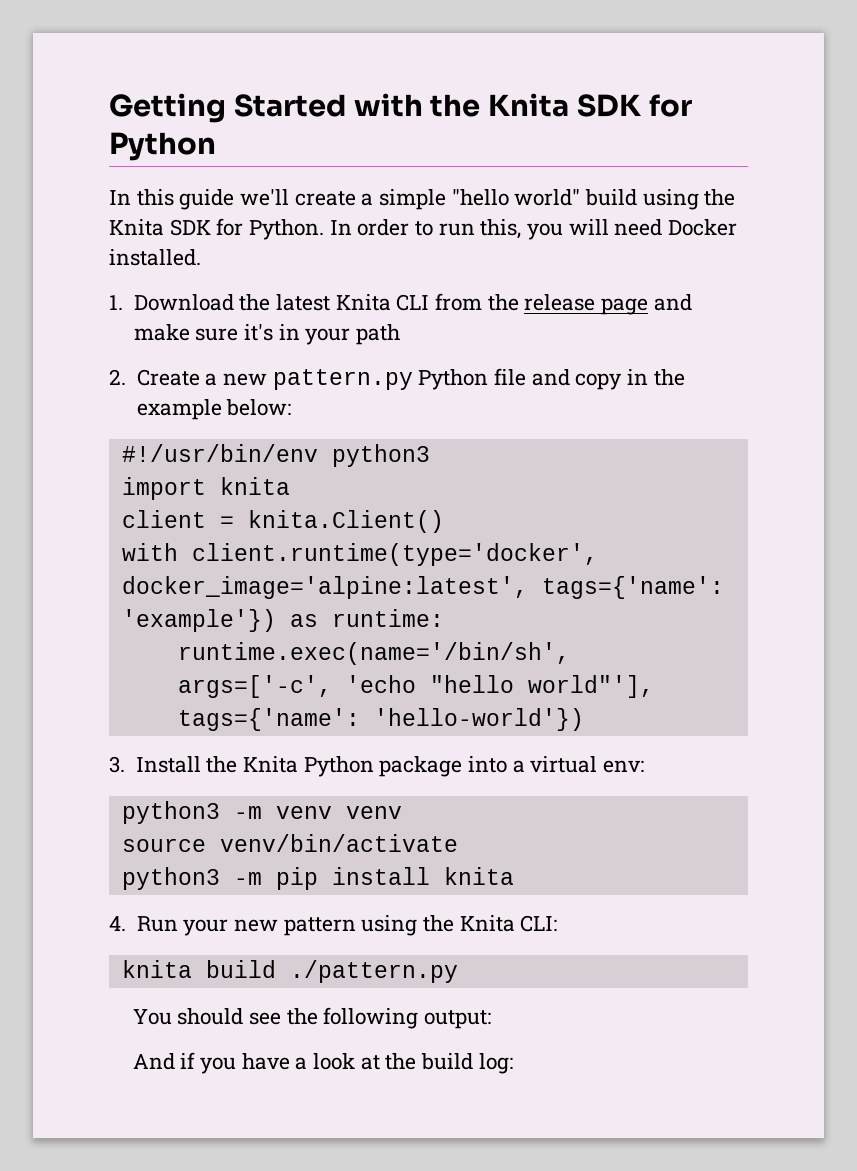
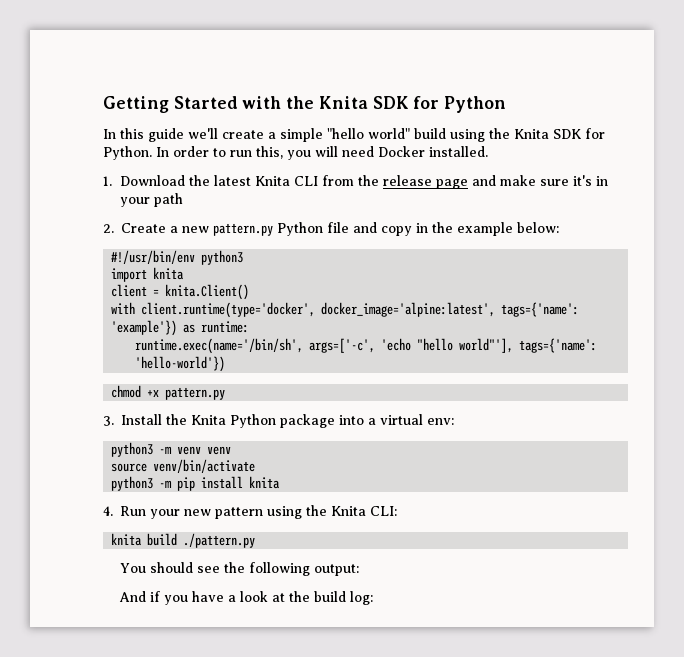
+ chmod +x pattern.py

